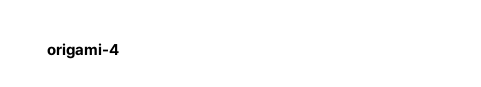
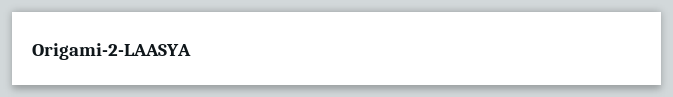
- origami-4
+ Origami-2-LAASYA

